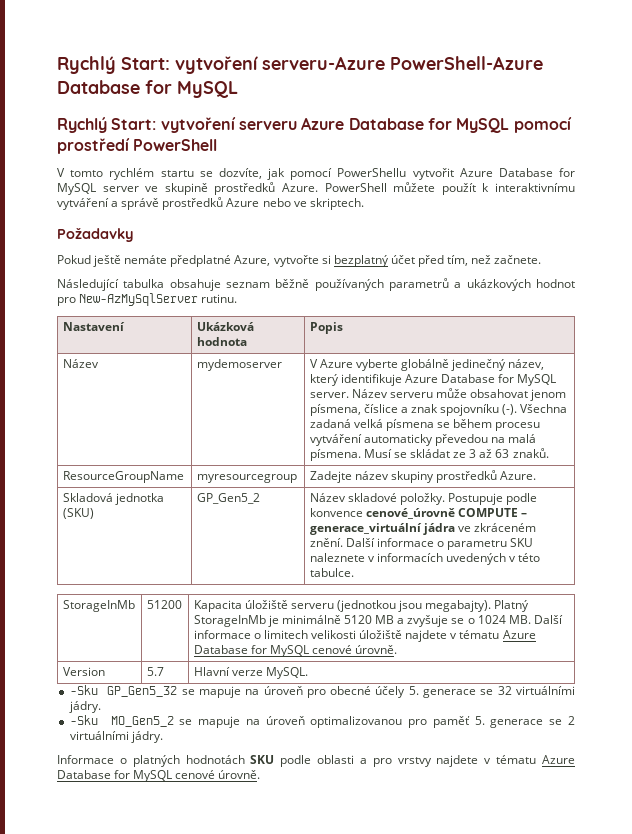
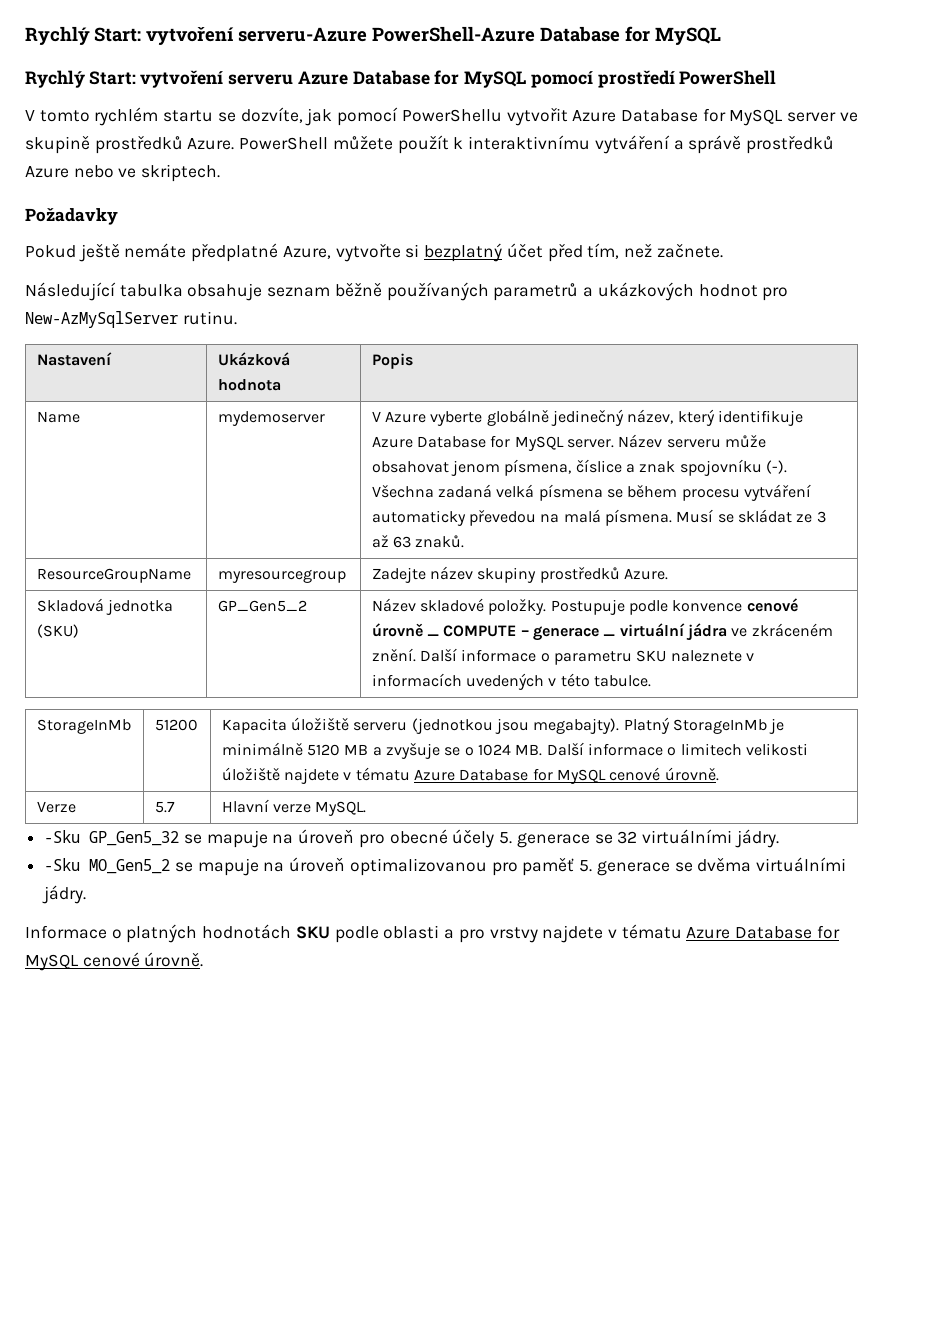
  Nastavení | Ukázková hodnota | Popis
- Název
+ Name
- Skladová jednotka (SKU) | GP_Gen5_2 | Název skladové položky. Postupuje podle konvence cenové_úrovně COMPUTE – generace_virtuální jádra ve zkráceném znění. Další informace o parametru SKU naleznete v informacích uvedených v této tabulce.
+ Skladová jednotka (SKU) | GP_Gen5_2 | Název skladové položky. Postupuje podle konvence cenové úrovně _ COMPUTE – generace _ virtuální jádra ve zkráceném znění. Další informace o parametru SKU naleznete v informacích uvedených v této tabulce.
- Version | 5.7 | Hlavní verze MySQL.
+ Verze | 5.7 | Hlavní verze MySQL.
- -Sku MO_Gen5_2 se mapuje na úroveň optimalizovanou pro paměť 5. generace se 2 virtuálními jádry.
+ -Sku MO_Gen5_2 se mapuje na úroveň optimalizovanou pro paměť 5. generace se dvěma virtuálními jádry.

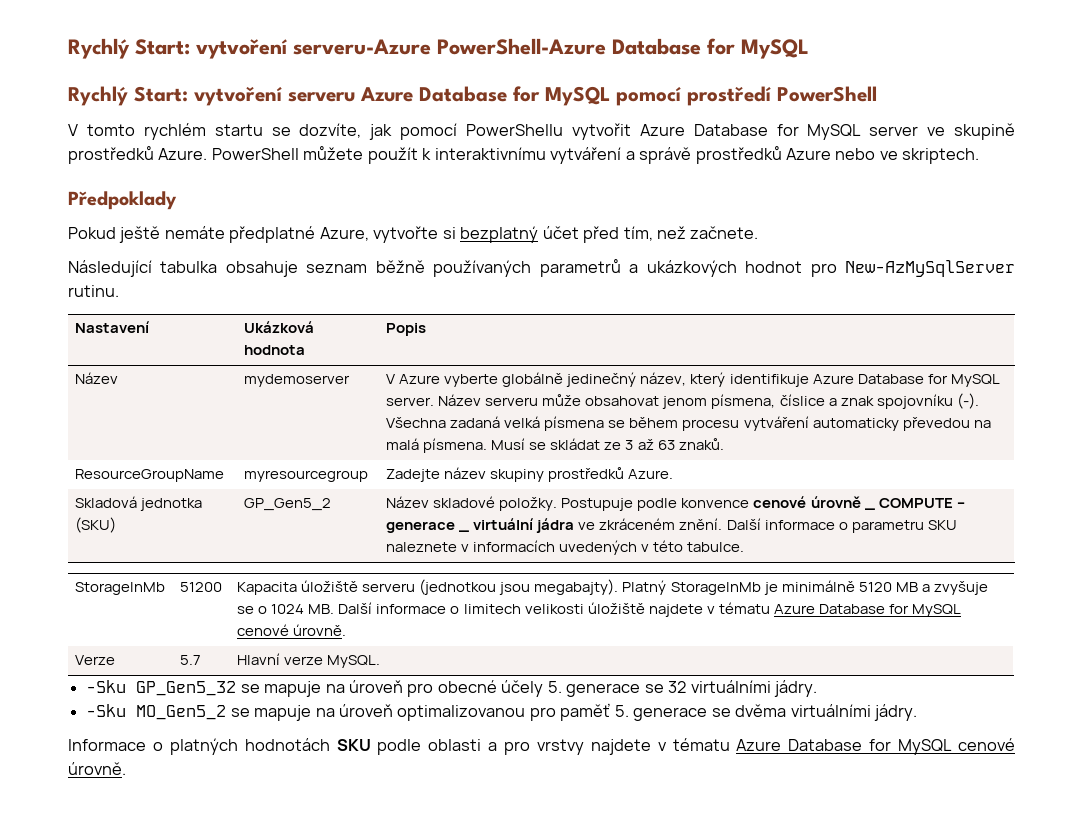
- Požadavky
+ Předpoklady
  Nastavení | Ukázková hodnota | Popis
- Name
+ Název

